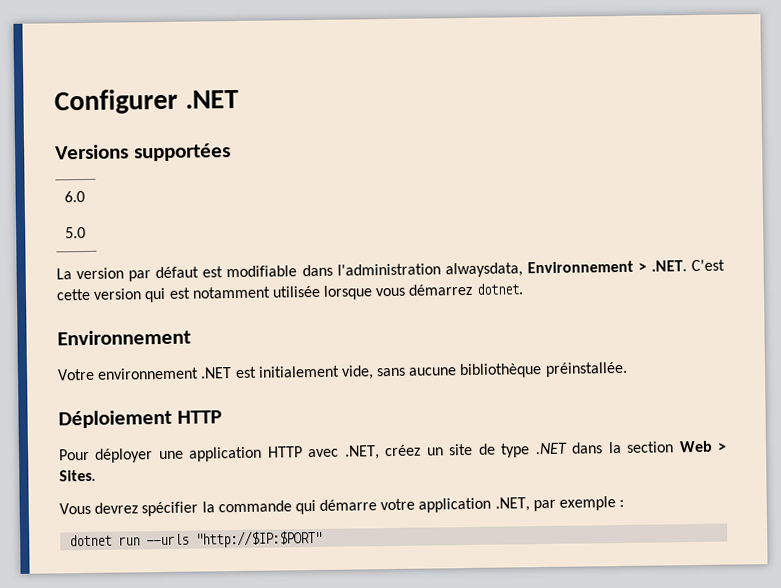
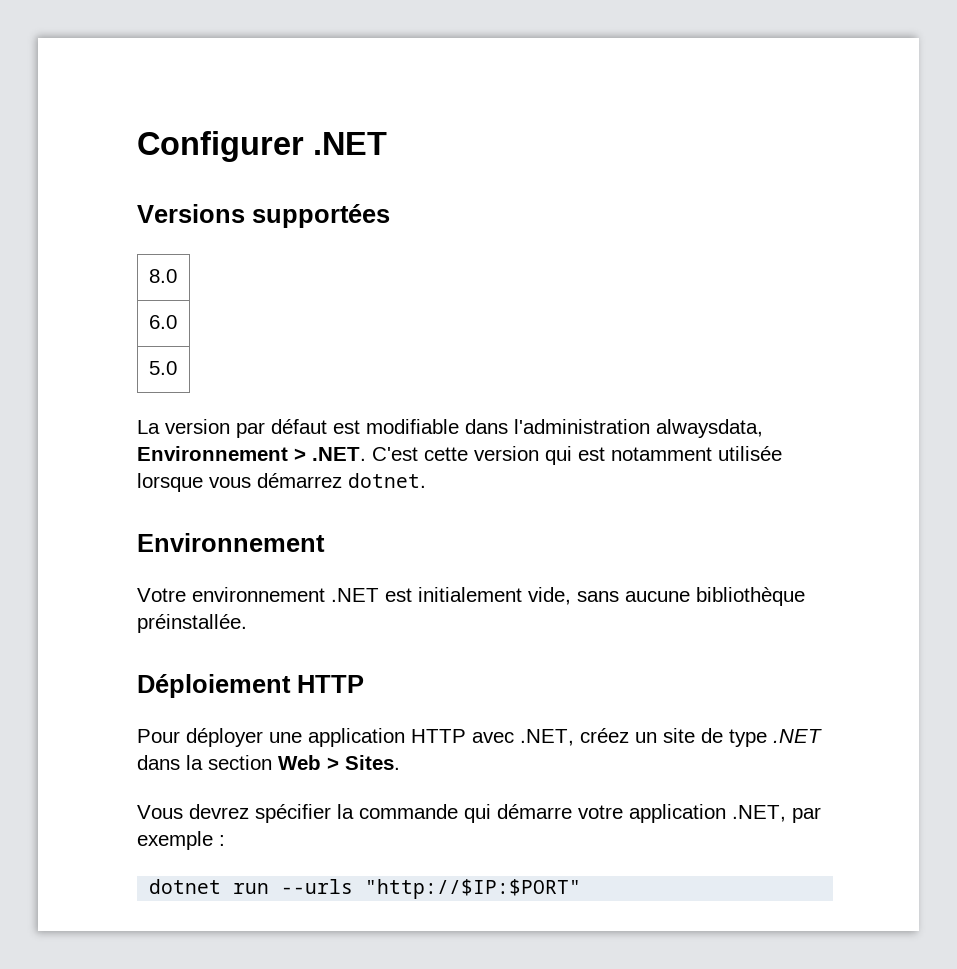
+ 8.0

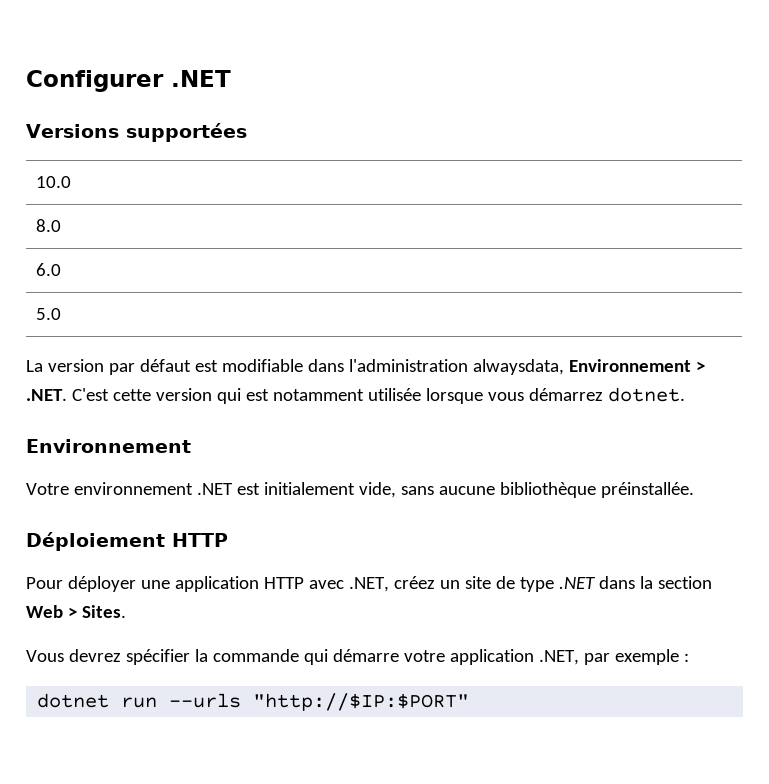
+ 10.0

